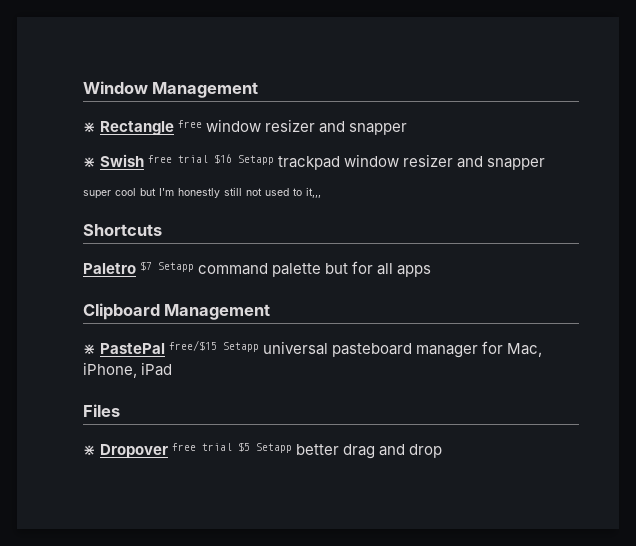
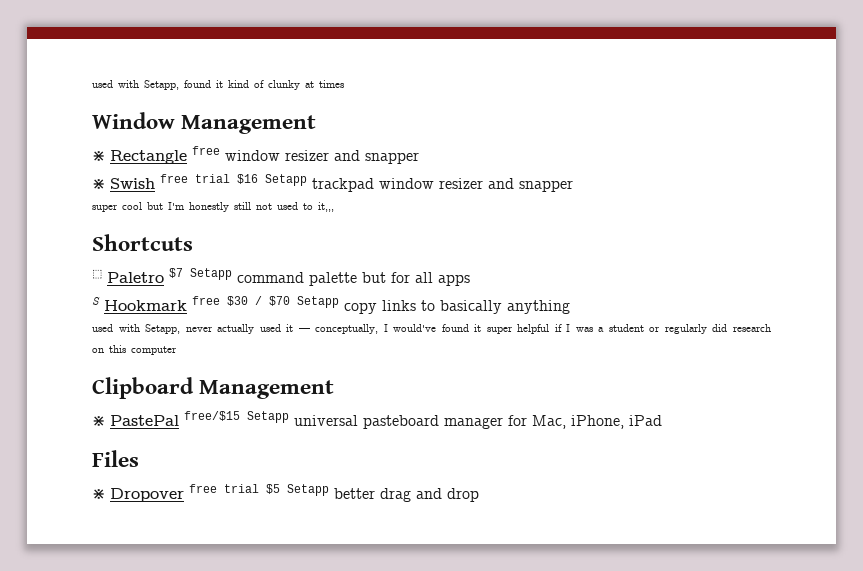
+ used with Setapp, found it kind of clunky at times
- Paletro $7 Setapp command palette but for all apps
+ ⬚ Paletro $7 Setapp command palette but for all apps
+ S Hookmark free $30 / $70 Setapp copy links to basically anything
+ used with Setapp, never actually used it — conceptually, I would've found it super helpful if I was a student or regularly did research on this computer

